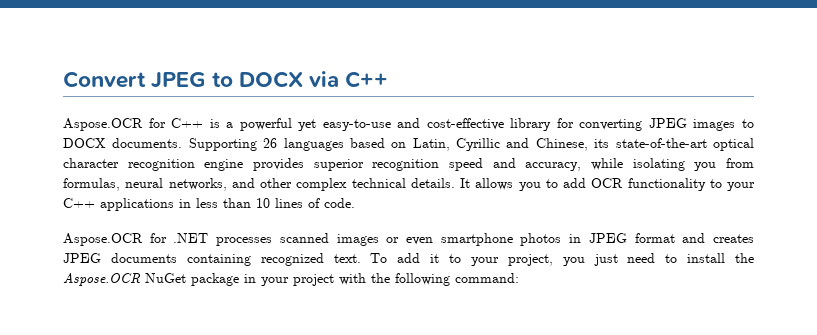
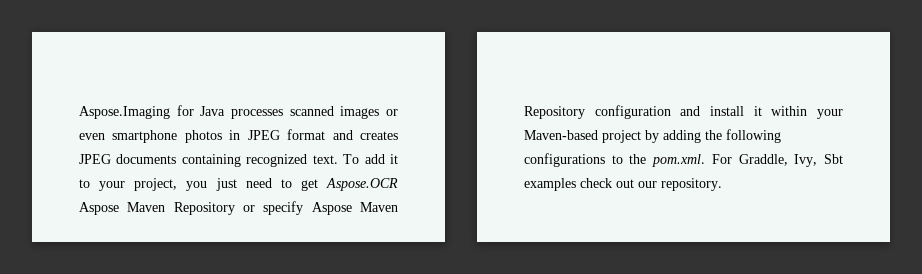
- Convert JPEG to DOCX via C++
- Aspose.OCR for C++ is a powerful yet easy-to-use and cost-effective library for converting JPEG images to DOCX documents. Supporting 26 languages based on Latin, Cyrillic and Chinese, its state-of-the-art optical character recognition engine provides superior recognition speed and accuracy, while isolating you from formulas, neural networks, and other complex technical details. It allows you to add OCR functionality to your C++ applications in less than 10 lines of code.
- Aspose.OCR for .NET processes scanned images or even smartphone photos in JPEG format and creates JPEG documents containing recognized text.
+ Aspose.Imaging for Java processes scanned images or even smartphone photos in JPEG format and creates JPEG documents containing recognized text.
- To add it to your project, you just need to install the Aspose.OCR NuGet package in your project with the following command:
+ To add it to your project, you just need to get Aspose.OCR Aspose Maven Repository or specify Aspose Maven Repository configuration and install it within your Maven-based project by adding the following configurations to the pom.xml. For Graddle, Ivy, Sbt examples check out our repository.

